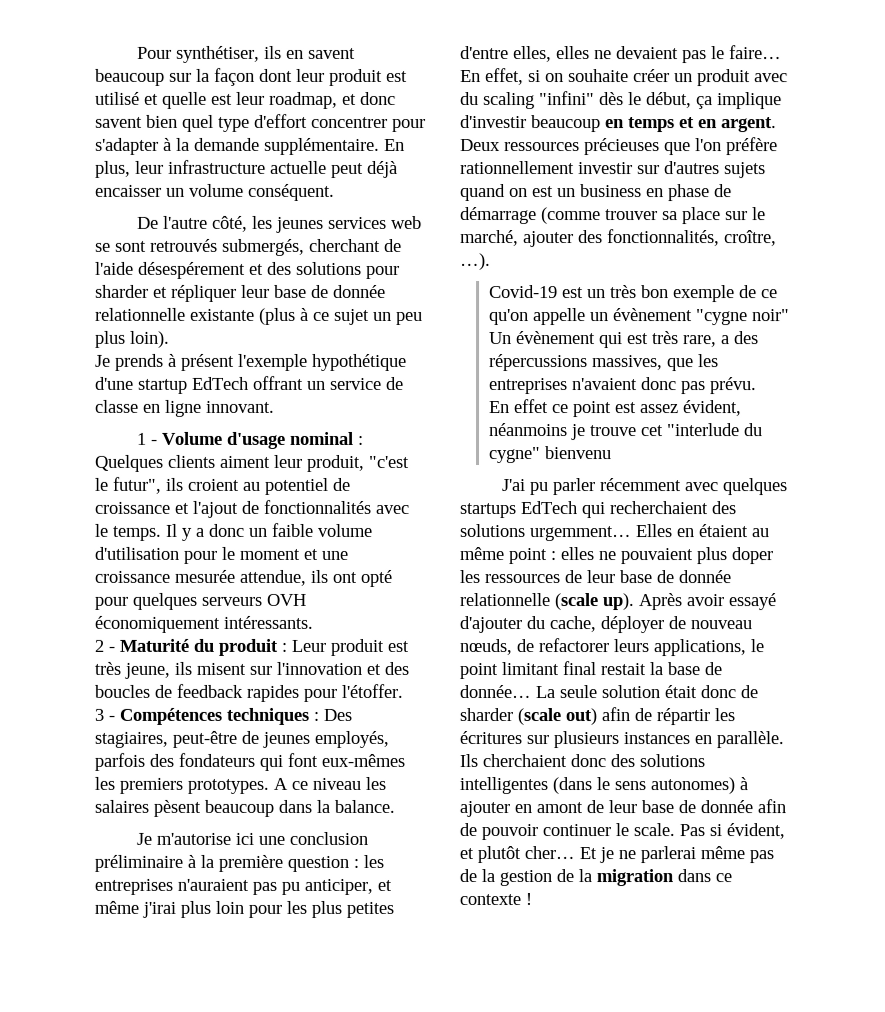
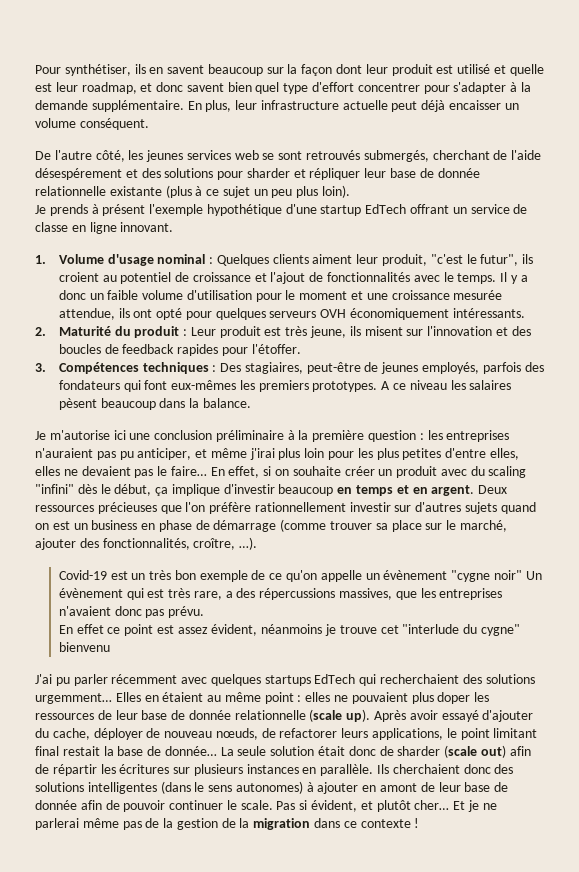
- 1 - Volume d'usage nominal : Quelques clients aiment leur produit, "c'est le futur", ils croient au potentiel de croissance et l'ajout de fonctionnalités avec le temps.
+ 1. Volume d'usage nominal : Quelques clients aiment leur produit, "c'est le futur", ils croient au potentiel de croissance et l'ajout de fonctionnalités avec le temps.
- 2 - Maturité du produit : Leur produit est très jeune, ils misent sur l'innovation et des boucles de feedback rapides pour l'étoffer.
+ 2. Maturité du produit : Leur produit est très jeune, ils misent sur l'innovation et des boucles de feedback rapides pour l'étoffer.
- 3 - Compétences techniques : Des stagiaires, peut-être de jeunes employés, parfois des fondateurs qui font eux-mêmes les premiers prototypes.
+ 3. Compétences techniques : Des stagiaires, peut-être de jeunes employés, parfois des fondateurs qui font eux-mêmes les premiers prototypes.

